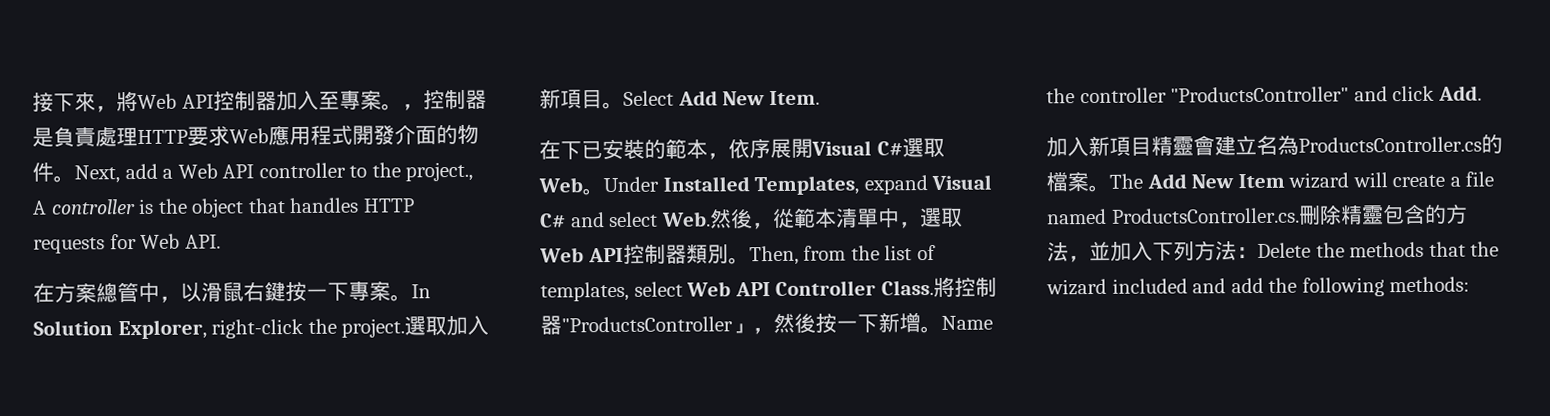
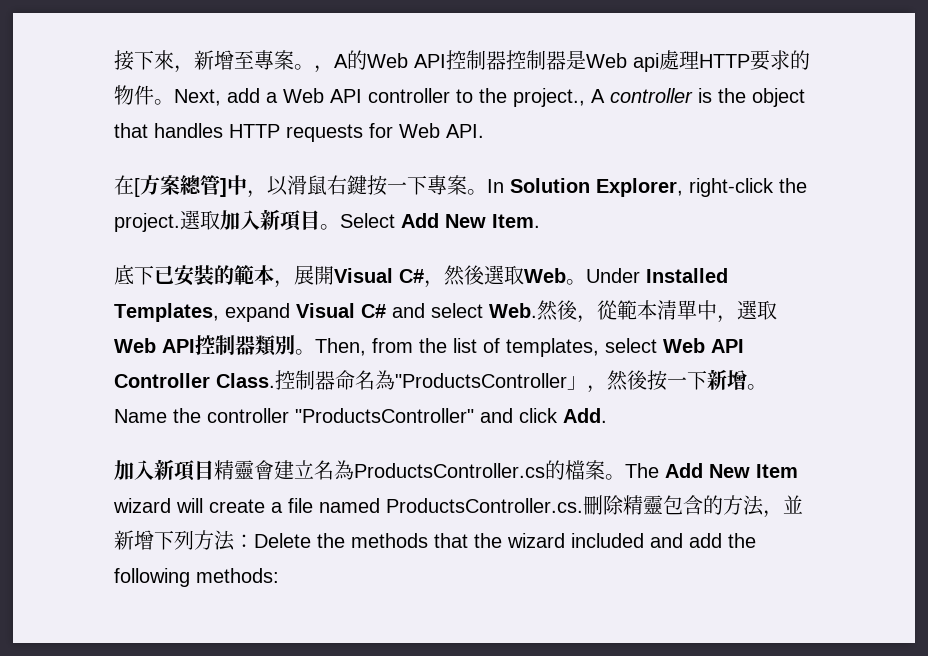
- 接下來，將Web API控制器加入至專案。，控制器是負責處理HTTP要求Web應用程式開發介面的物件。
+ 接下來，新增至專案。，A的Web API控制器控制器是Web api處理HTTP要求的物件。
- 在方案總管中，以滑鼠右鍵按一下專案。
+ 在[方案總管]中，以滑鼠右鍵按一下專案。
- 在下已安裝的範本，依序展開Visual C#選取Web。
+ 底下已安裝的範本，展開Visual C#，然後選取Web。
- 將控制器"ProductsController」，然後按一下新增。
+ 控制器命名為"ProductsController」，然後按一下新增。
- The Add New Item wizard will create a file named ProductsController.cs.刪除精靈包含的方法，並加入下列方法：Delete the methods that the wizard included and add the following methods:
+ The Add New Item wizard will create a file named ProductsController.cs.刪除精靈包含的方法，並新增下列方法：Delete the methods that the wizard included and add the following methods:

